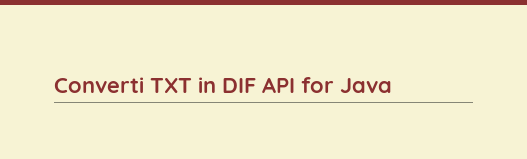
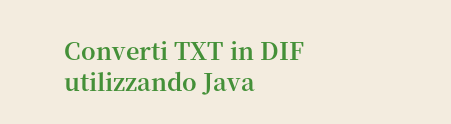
- Converti TXT in DIF API for Java
+ Converti TXT in DIF utilizzando Java

